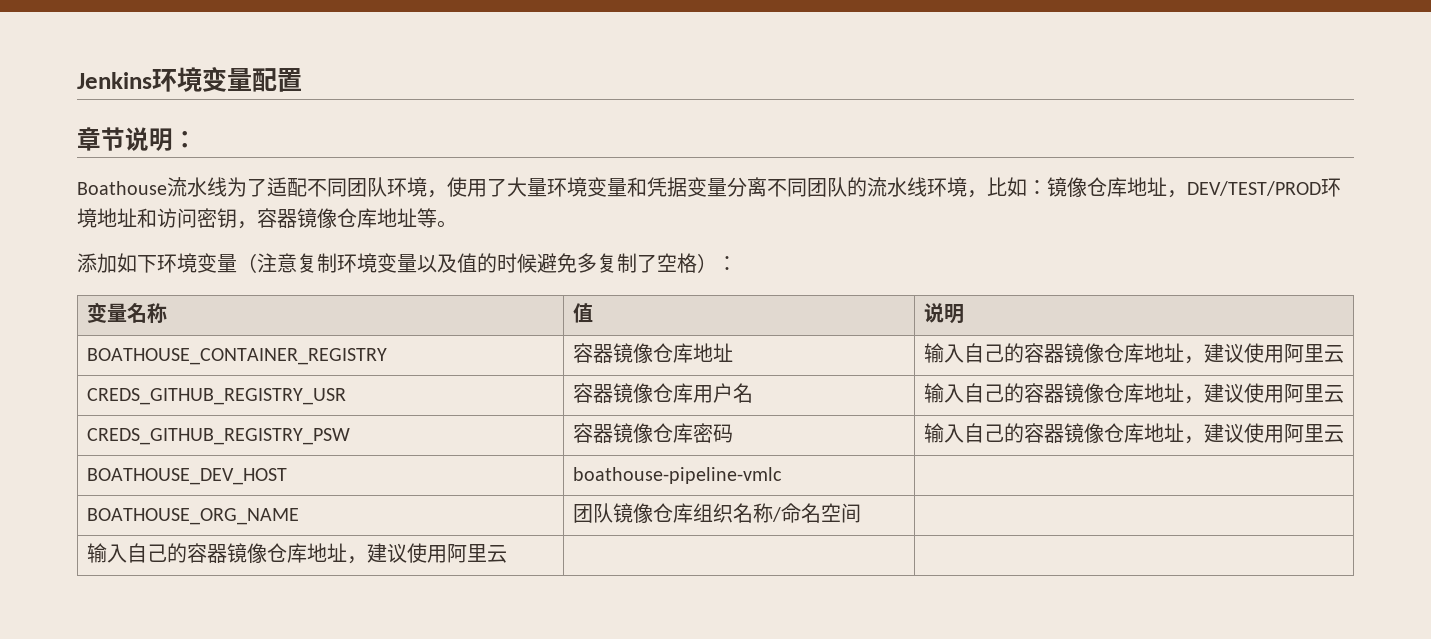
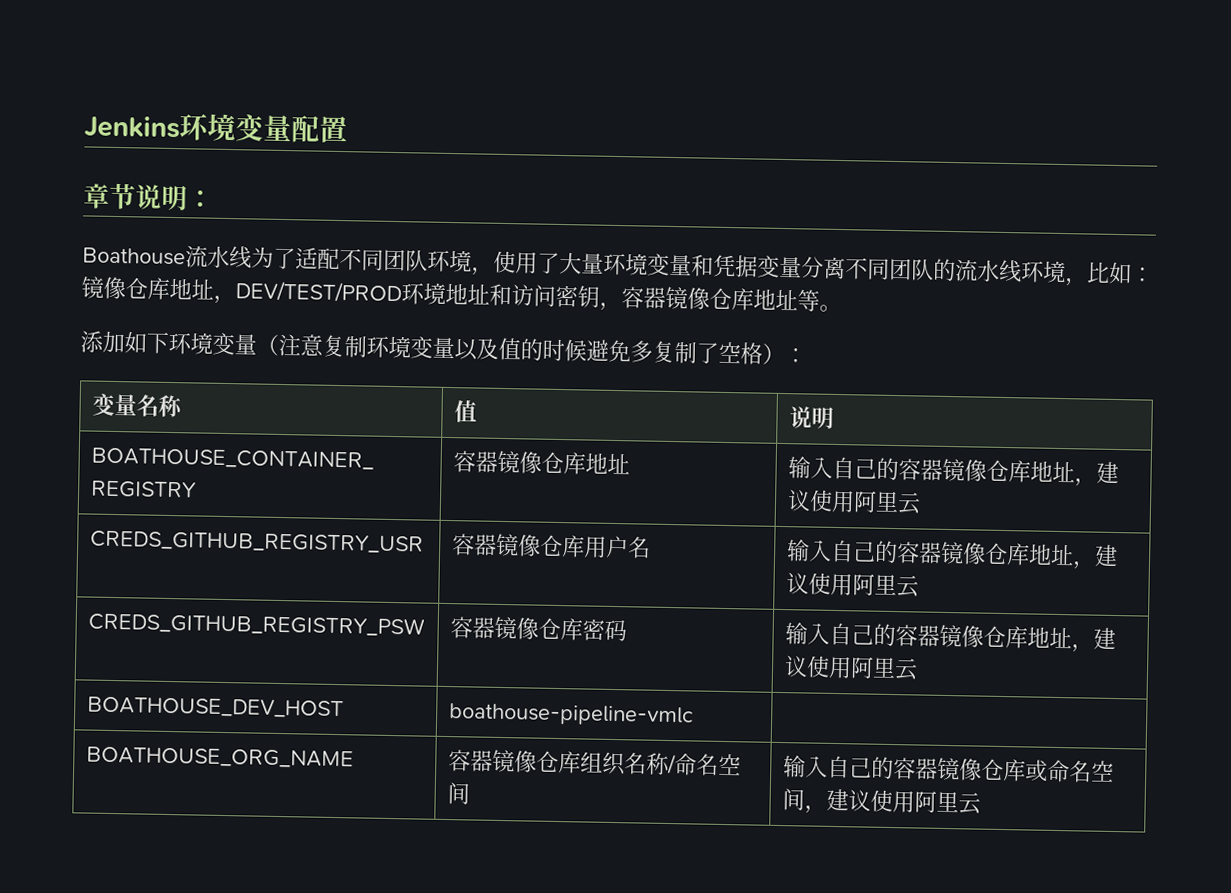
- BOATHOUSE_ORG_NAME | 团队镜像仓库组织名称/命名空间 |
- 输入自己的容器镜像仓库地址，建议使用阿里云 | |
+ BOATHOUSE_ORG_NAME | 容器镜像仓库组织名称/命名空间 | 输入自己的容器镜像仓库或命名空间，建议使用阿里云

